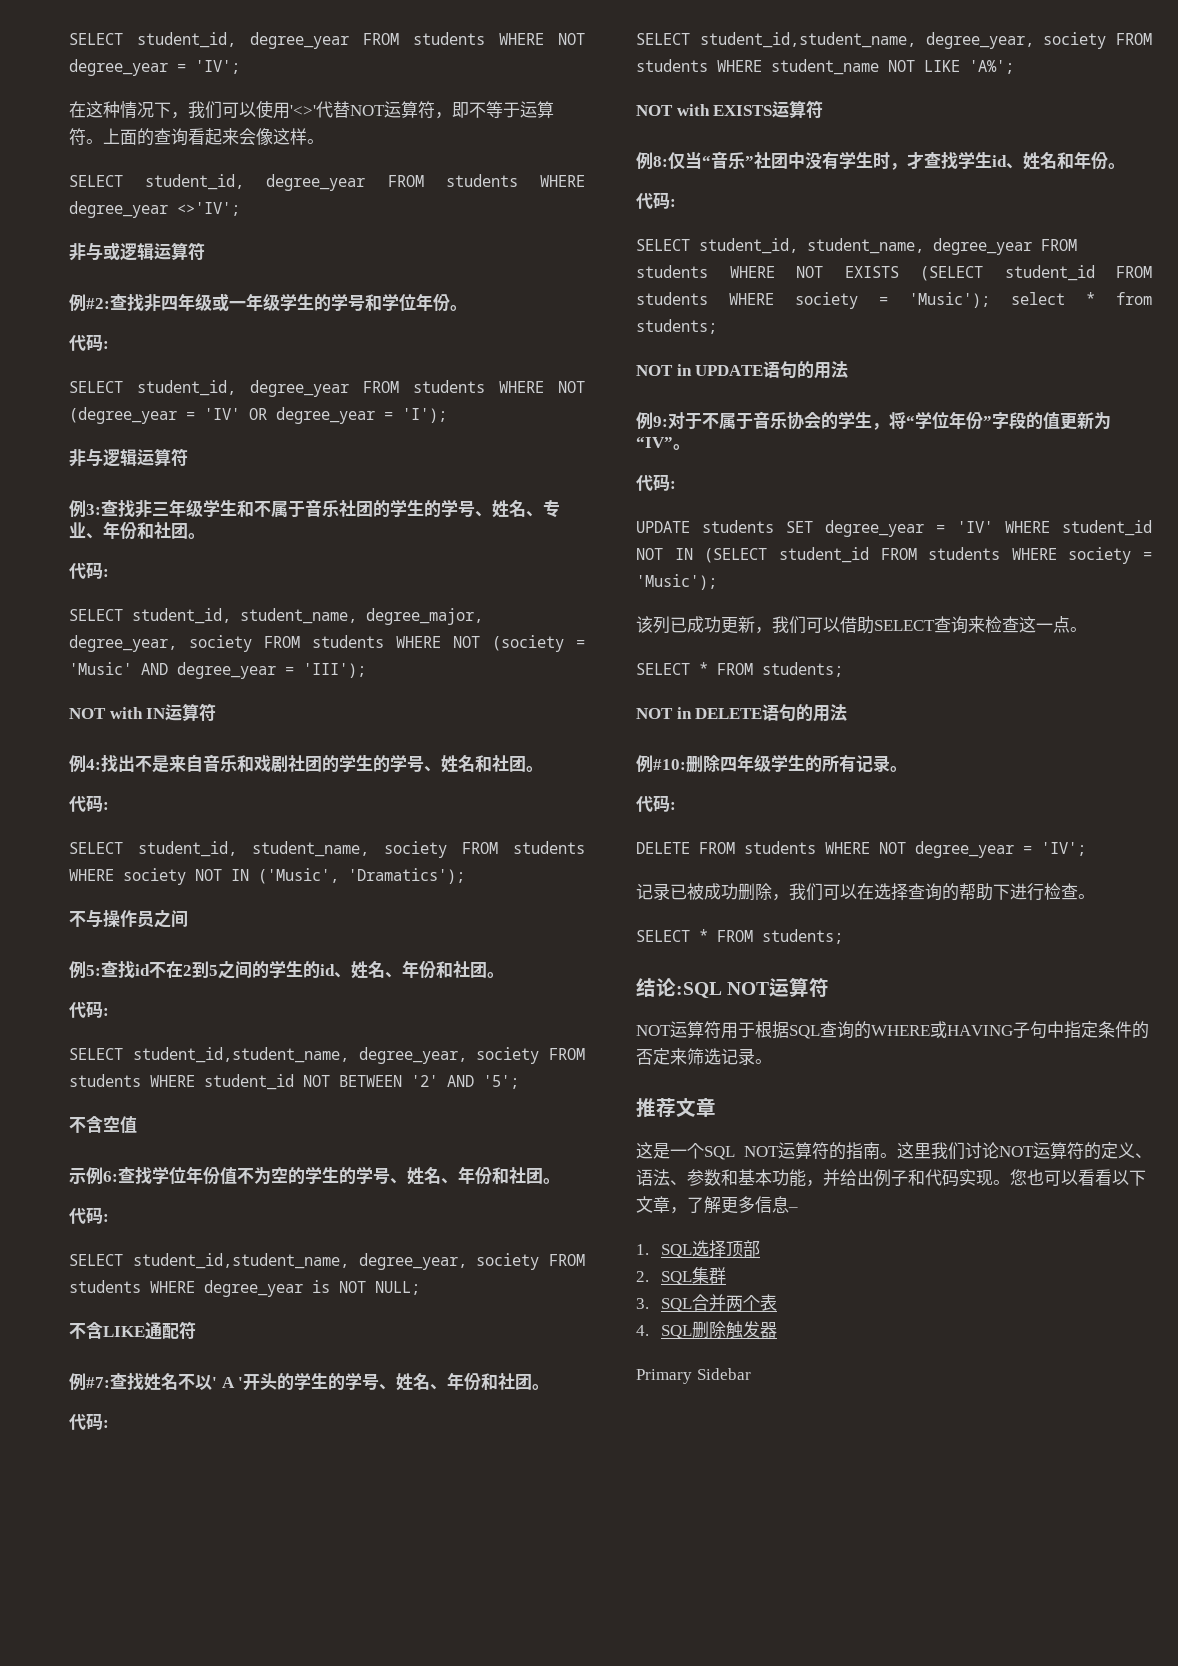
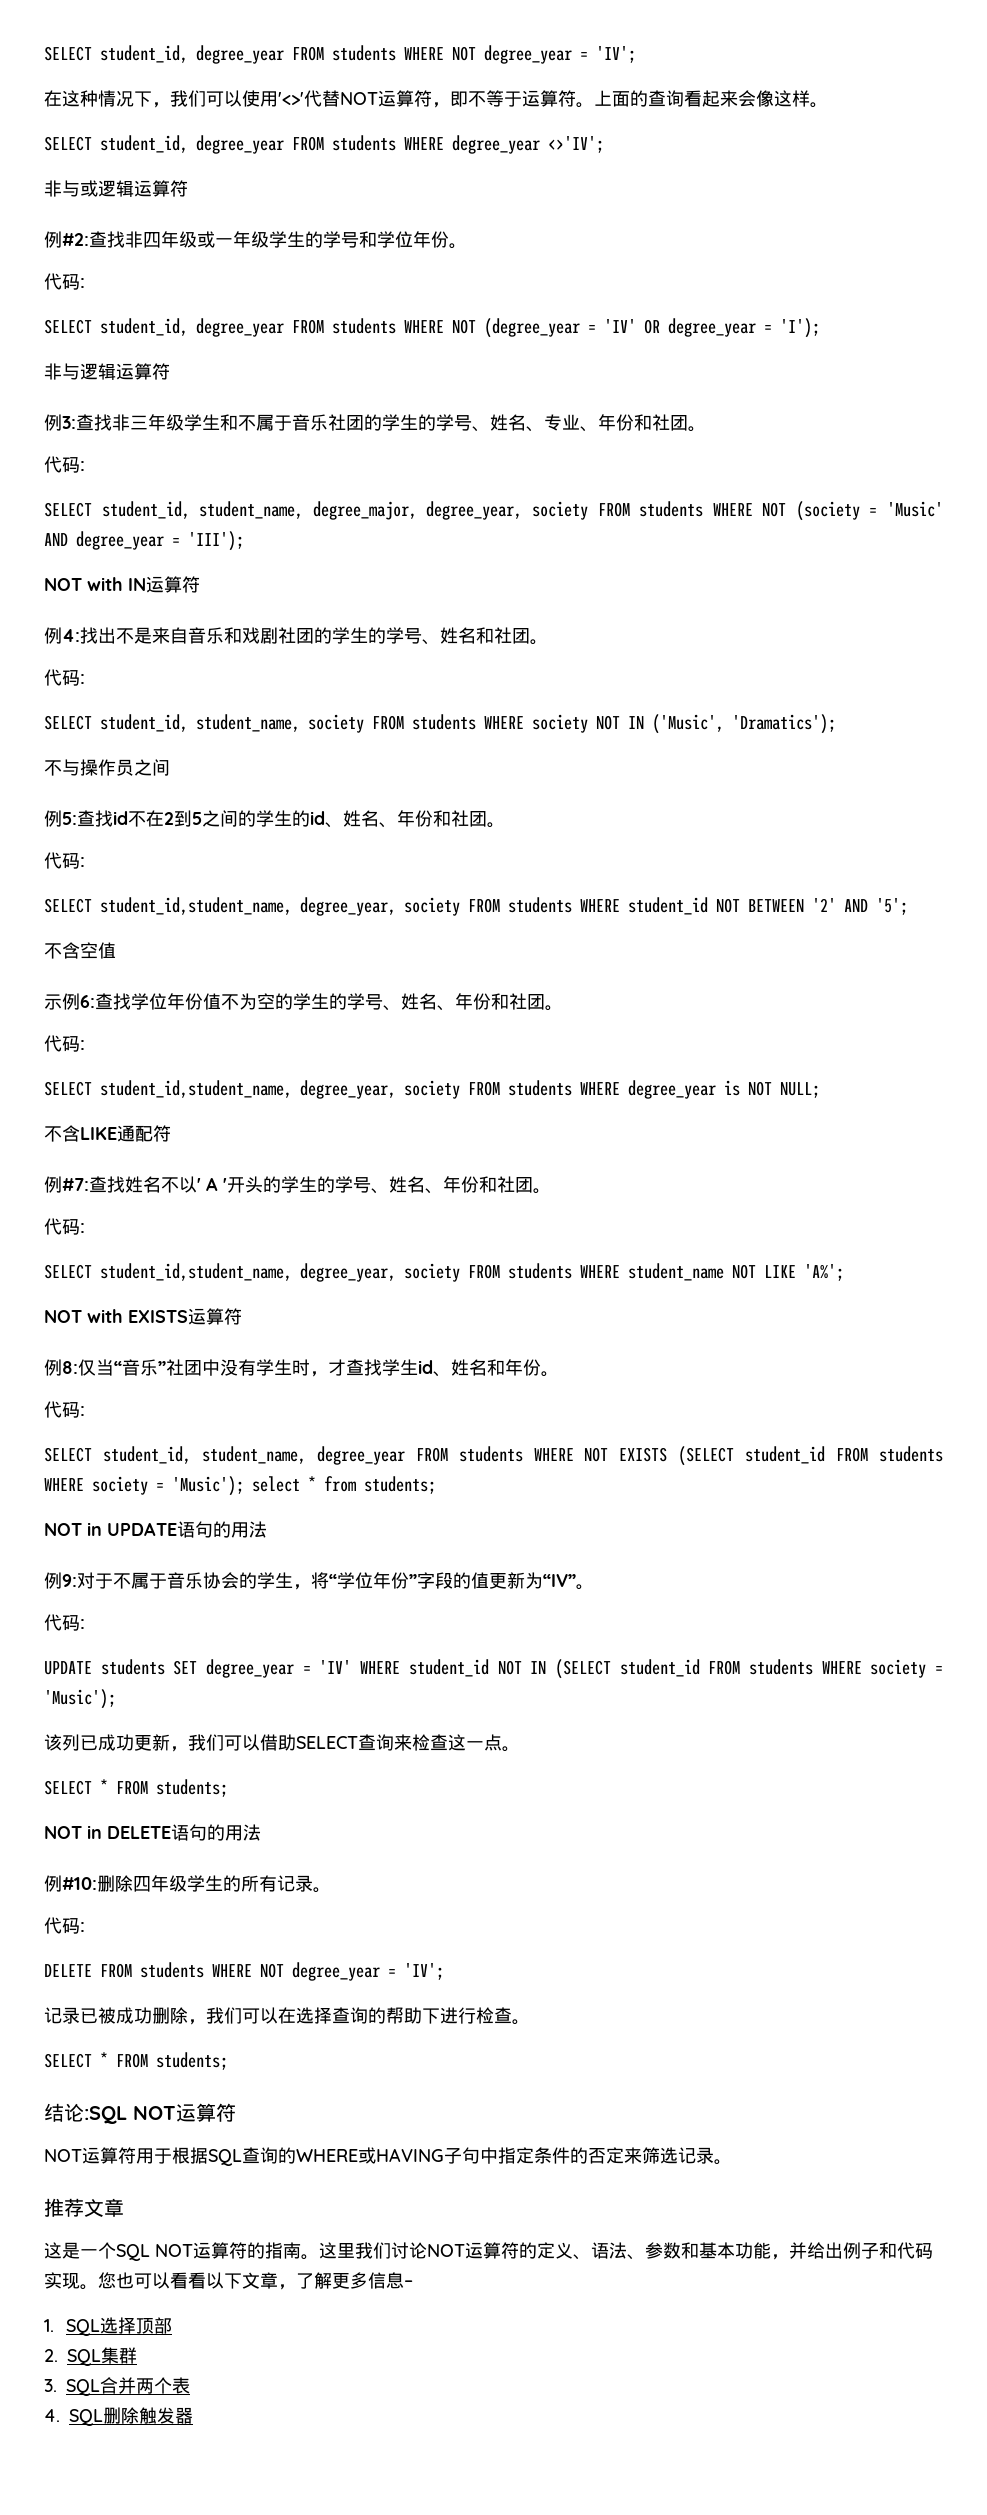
- Primary Sidebar

